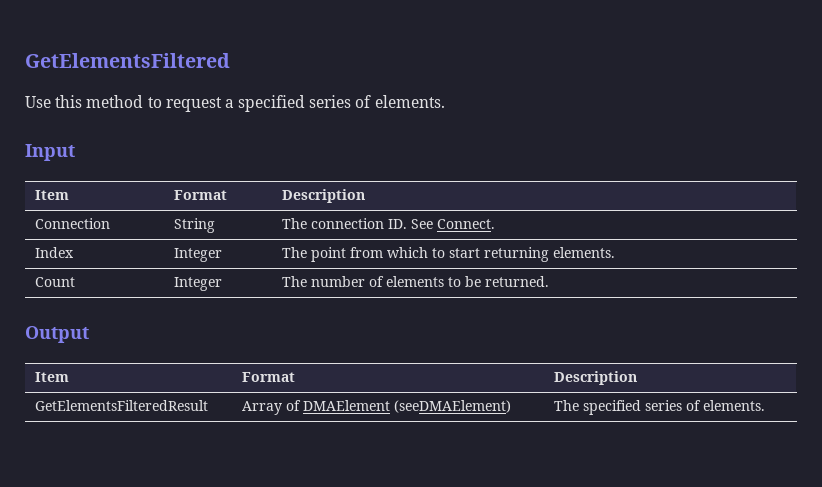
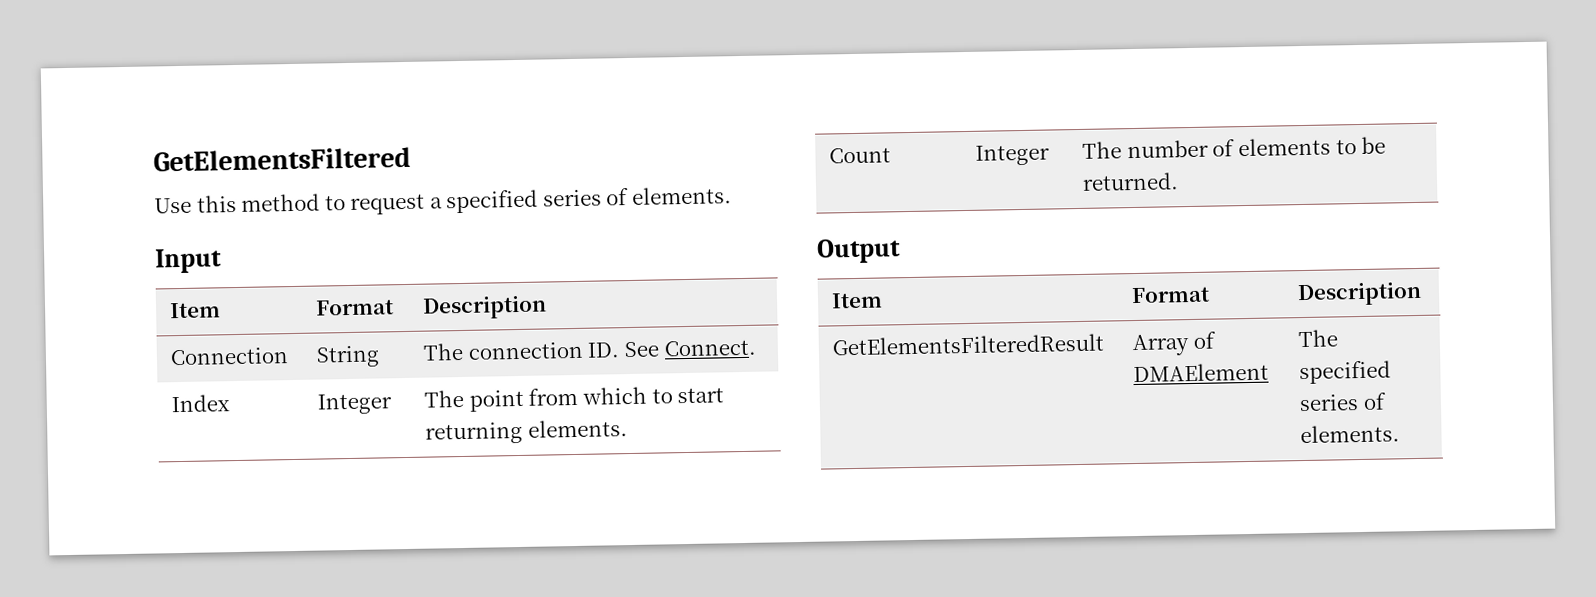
- GetElementsFilteredResult | Array of DMAElement (seeDMAElement) | The specified series of elements.
+ GetElementsFilteredResult | Array of DMAElement | The specified series of elements.

